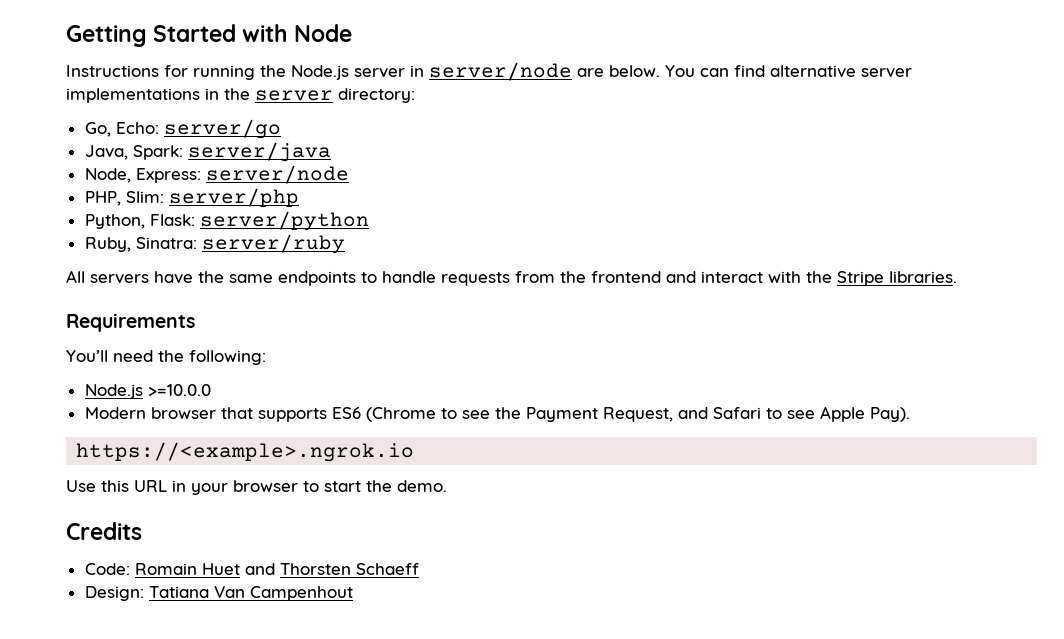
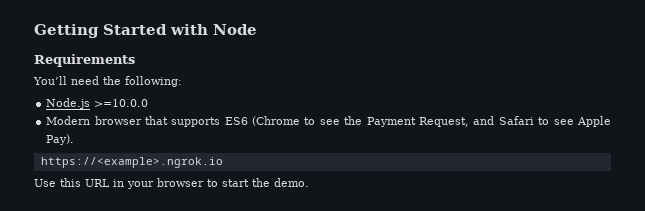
- Instructions for running the Node.js server in server/node are below. You can find alternative server implementations in the server directory:
- Go, Echo: server/go
- Java, Spark: server/java
- Node, Express: server/node
- PHP, Slim: server/php
- Python, Flask: server/python
- Ruby, Sinatra: server/ruby
- All servers have the same endpoints to handle requests from the frontend and interact with the Stripe libraries.
- Credits
- Code: Romain Huet and Thorsten Schaeff
- Design: Tatiana Van Campenhout

